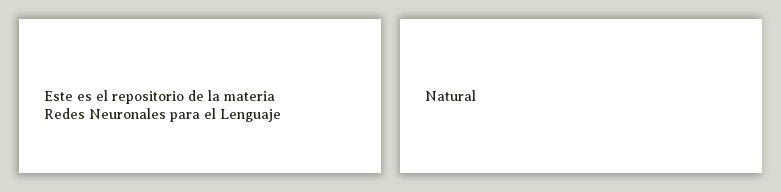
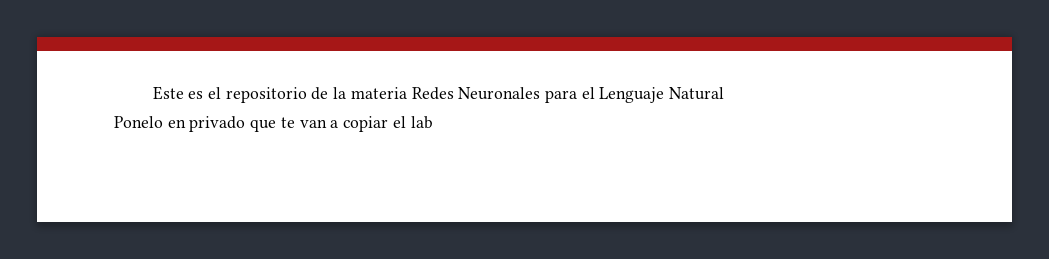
+ Ponelo en privado que te van a copiar el lab

